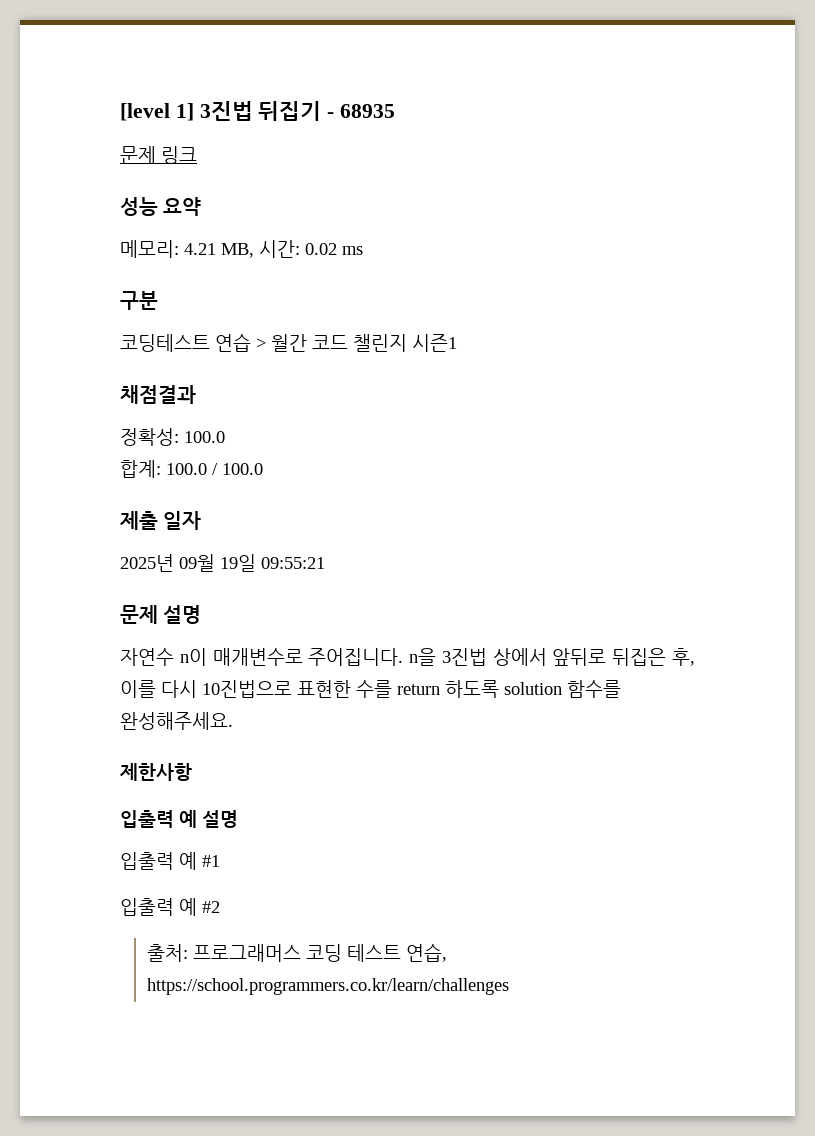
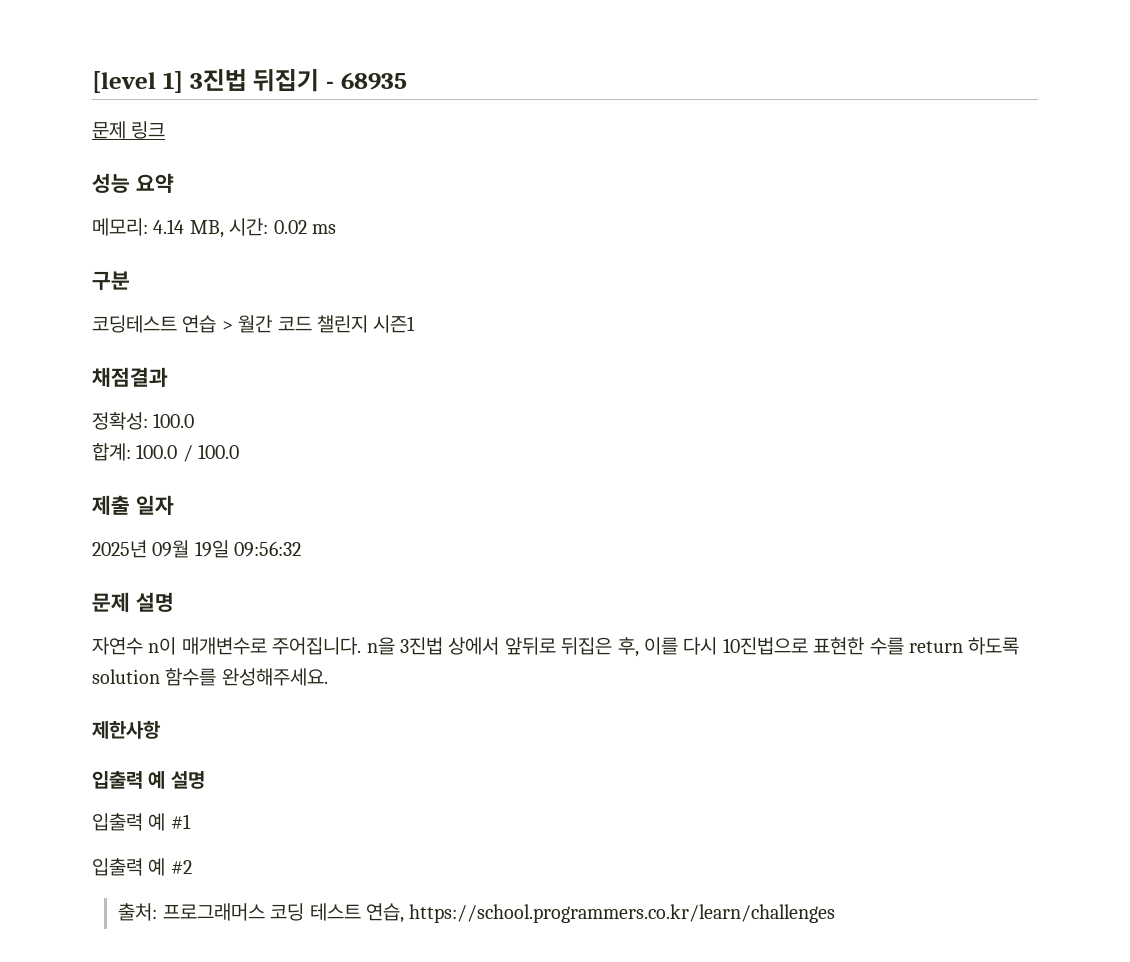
- 메모리: 4.21 MB, 시간: 0.02 ms
+ 메모리: 4.14 MB, 시간: 0.02 ms
- 2025년 09월 19일 09:55:21
+ 2025년 09월 19일 09:56:32

